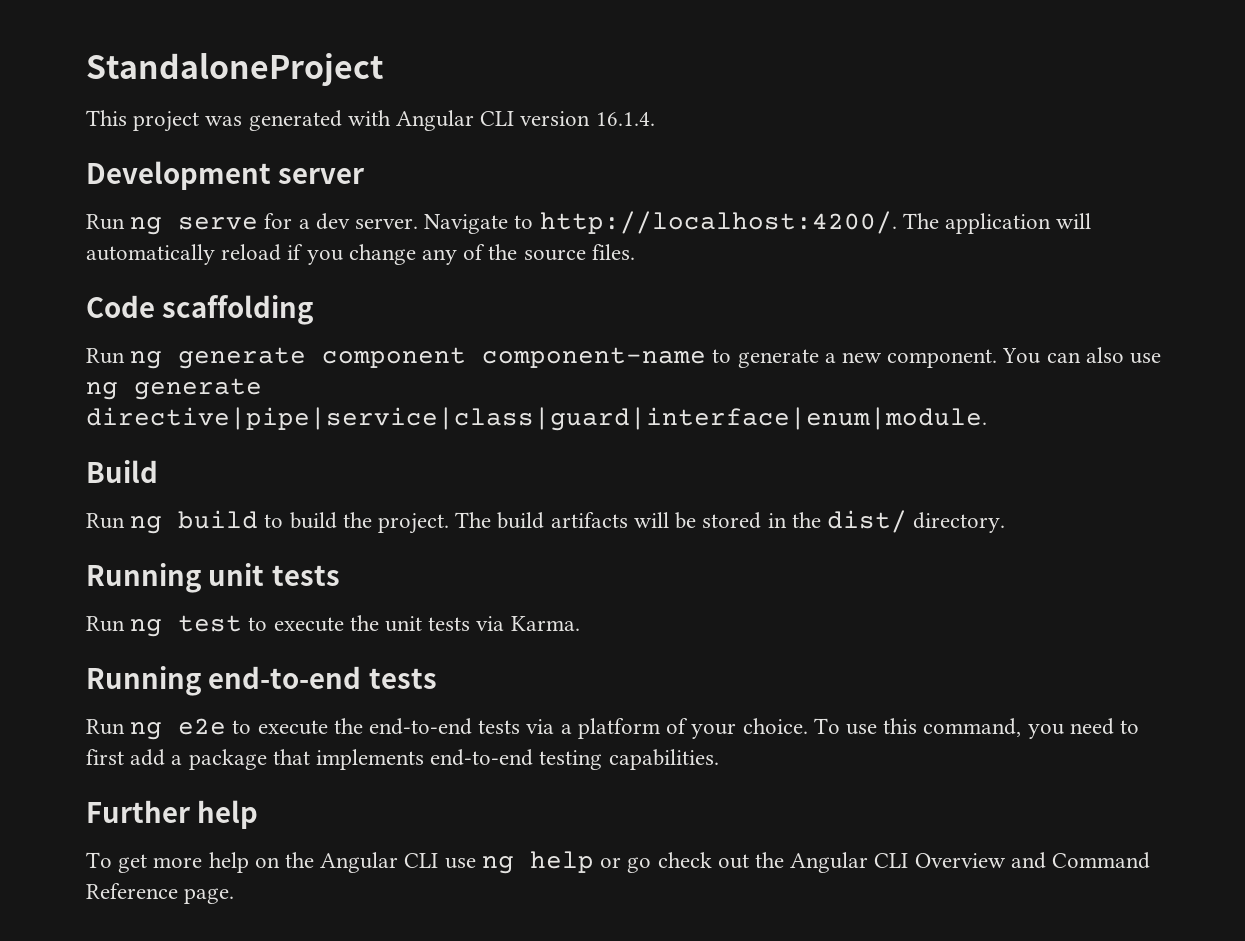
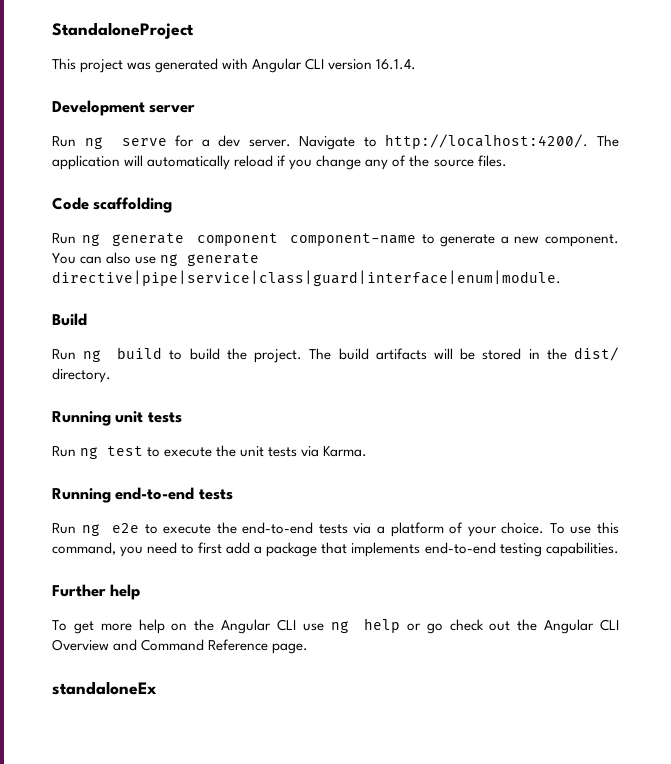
+ standaloneEx

